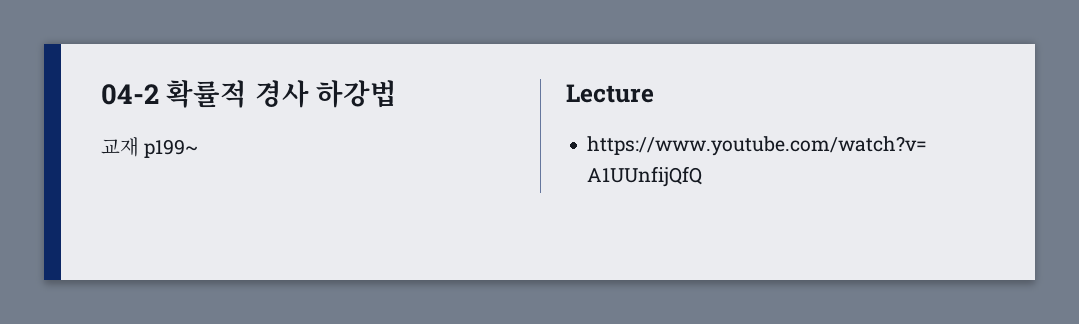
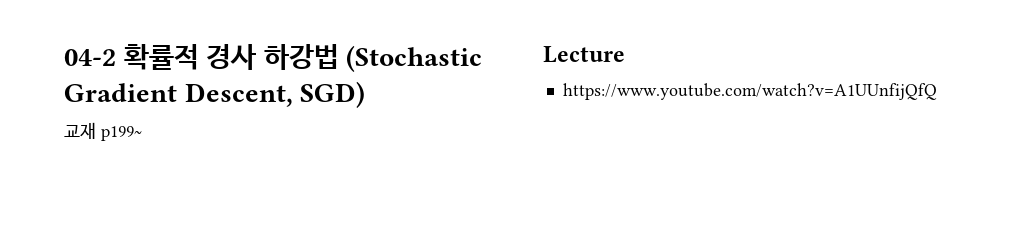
- 04-2 확률적 경사 하강법
+ 04-2 확률적 경사 하강법 (Stochastic Gradient Descent, SGD)

